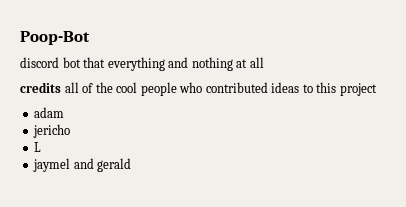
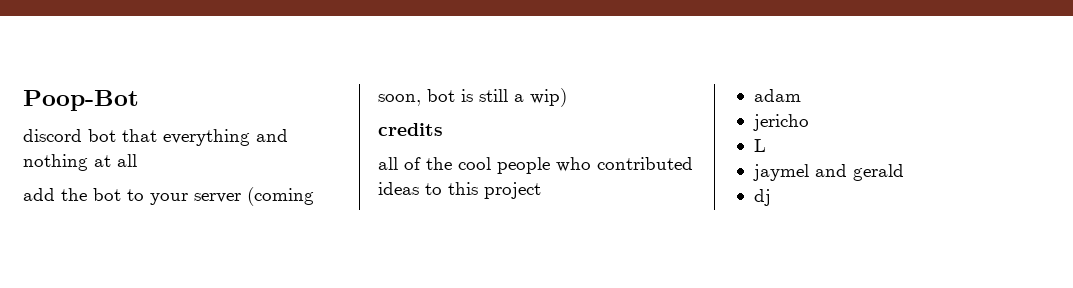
+ add the bot to your server (coming soon, bot is still a wip)
- credits all of the cool people who contributed ideas to this project
+ credits
+ all of the cool people who contributed ideas to this project
+ dj

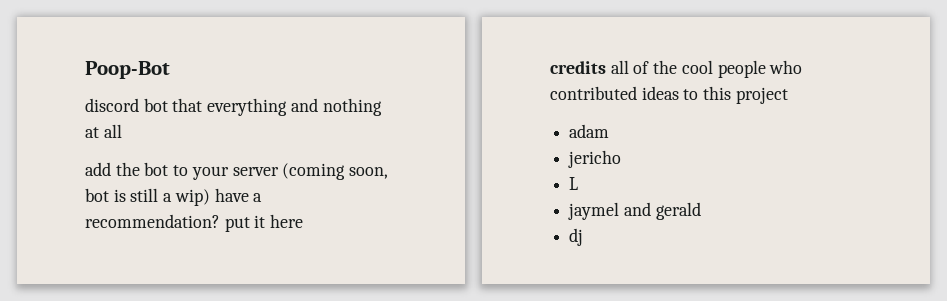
- add the bot to your server (coming soon, bot is still a wip)
+ add the bot to your server (coming soon, bot is still a wip) have a recommendation? put it here
- credits
- all of the cool people who contributed ideas to this project
+ credits all of the cool people who contributed ideas to this project

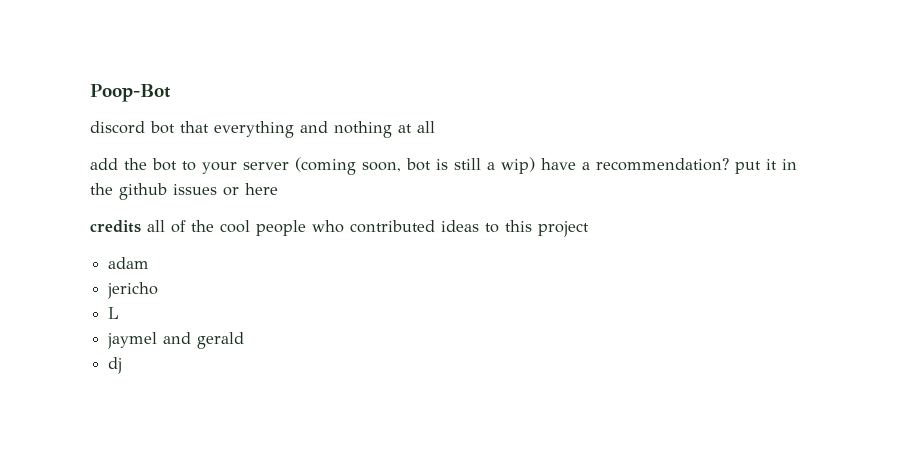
- add the bot to your server (coming soon, bot is still a wip) have a recommendation? put it here
+ add the bot to your server (coming soon, bot is still a wip) have a recommendation? put it in the github issues or here

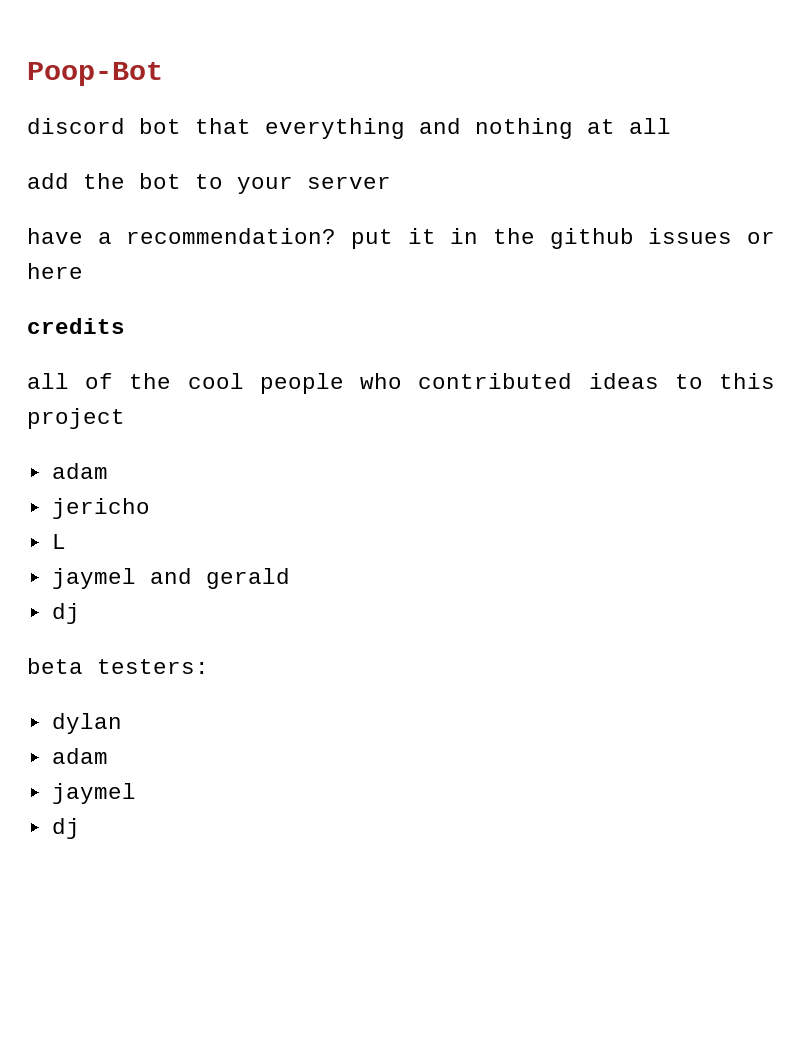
- add the bot to your server (coming soon, bot is still a wip) have a recommendation? put it in the github issues or here
+ add the bot to your server
+ have a recommendation? put it in the github issues or here
- credits all of the cool people who contributed ideas to this project
+ credits
+ all of the cool people who contributed ideas to this project
+ beta testers:
+ dylan
+ adam
+ jaymel
+ dj

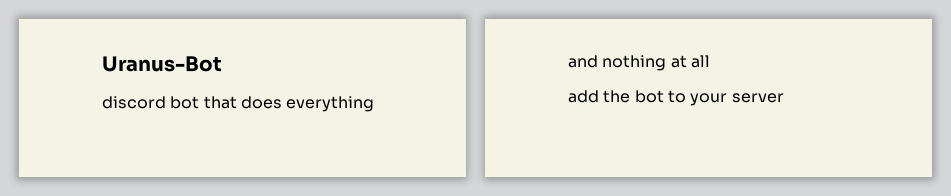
- Poop-Bot
+ Uranus-Bot
- discord bot that everything and nothing at all
+ discord bot that does everything and nothing at all
- have a recommendation? put it in the github issues or here
- credits
- all of the cool people who contributed ideas to this project
- adam
- jericho
- L
- jaymel and gerald
- dj
- beta testers:
- dylan
- adam
- jaymel
- dj

